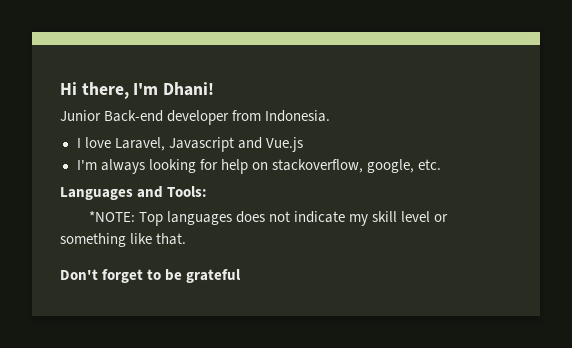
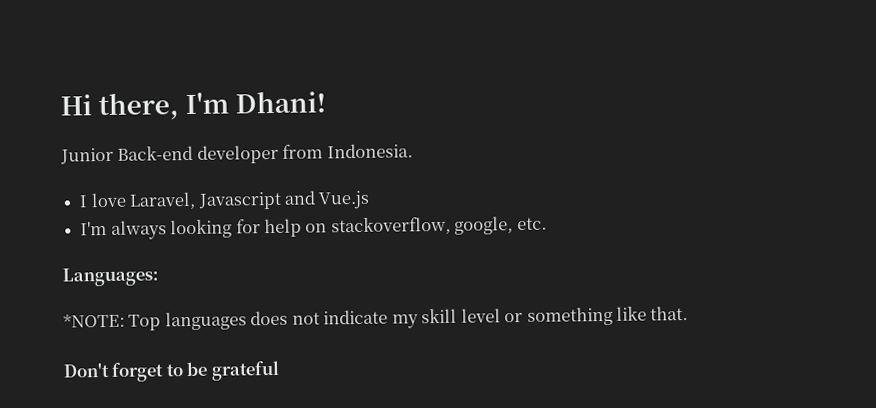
- Languages and Tools:
+ Languages:

